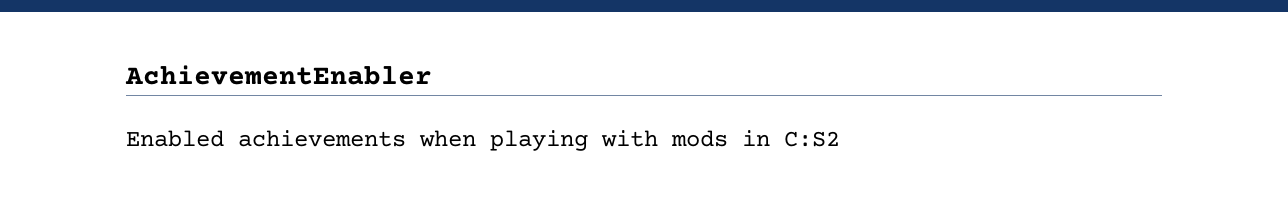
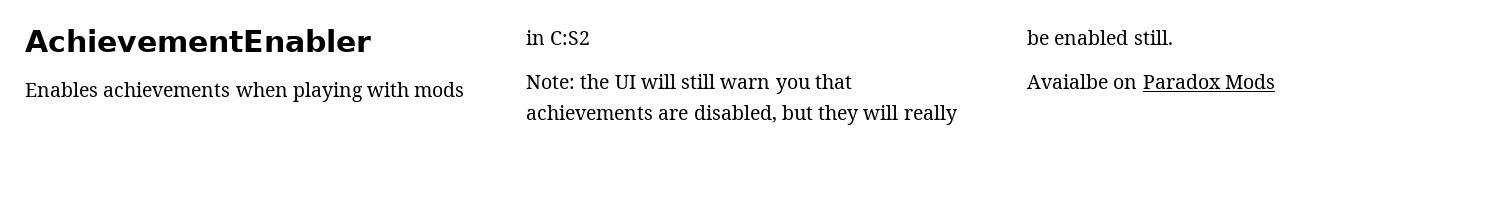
- Enabled achievements when playing with mods in C:S2
+ Enables achievements when playing with mods in C:S2
+ Note: the UI will still warn you that achievements are disabled, but they will really be enabled still.
+ Avaialbe on Paradox Mods

